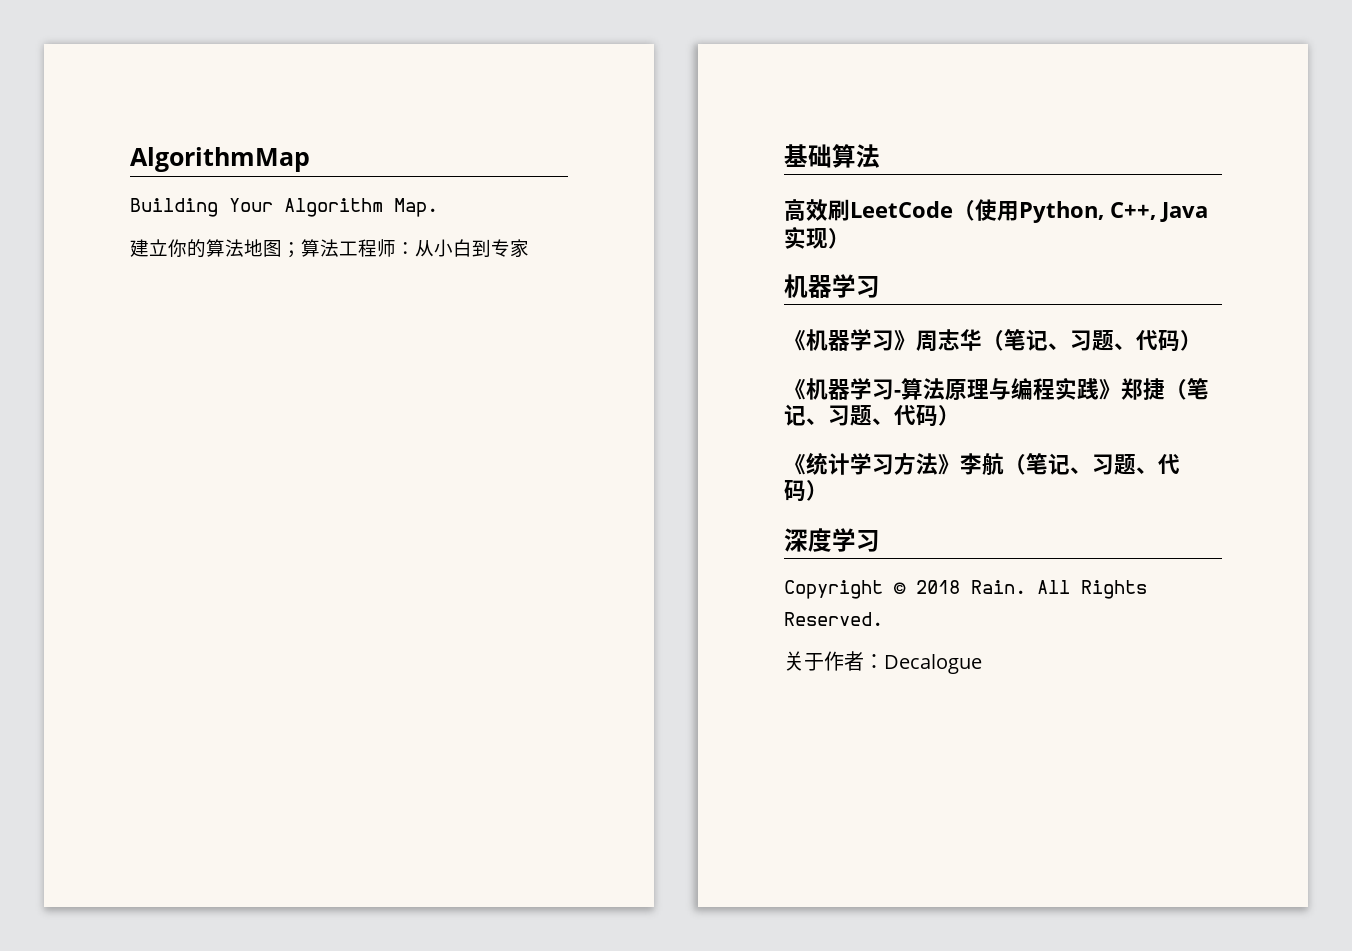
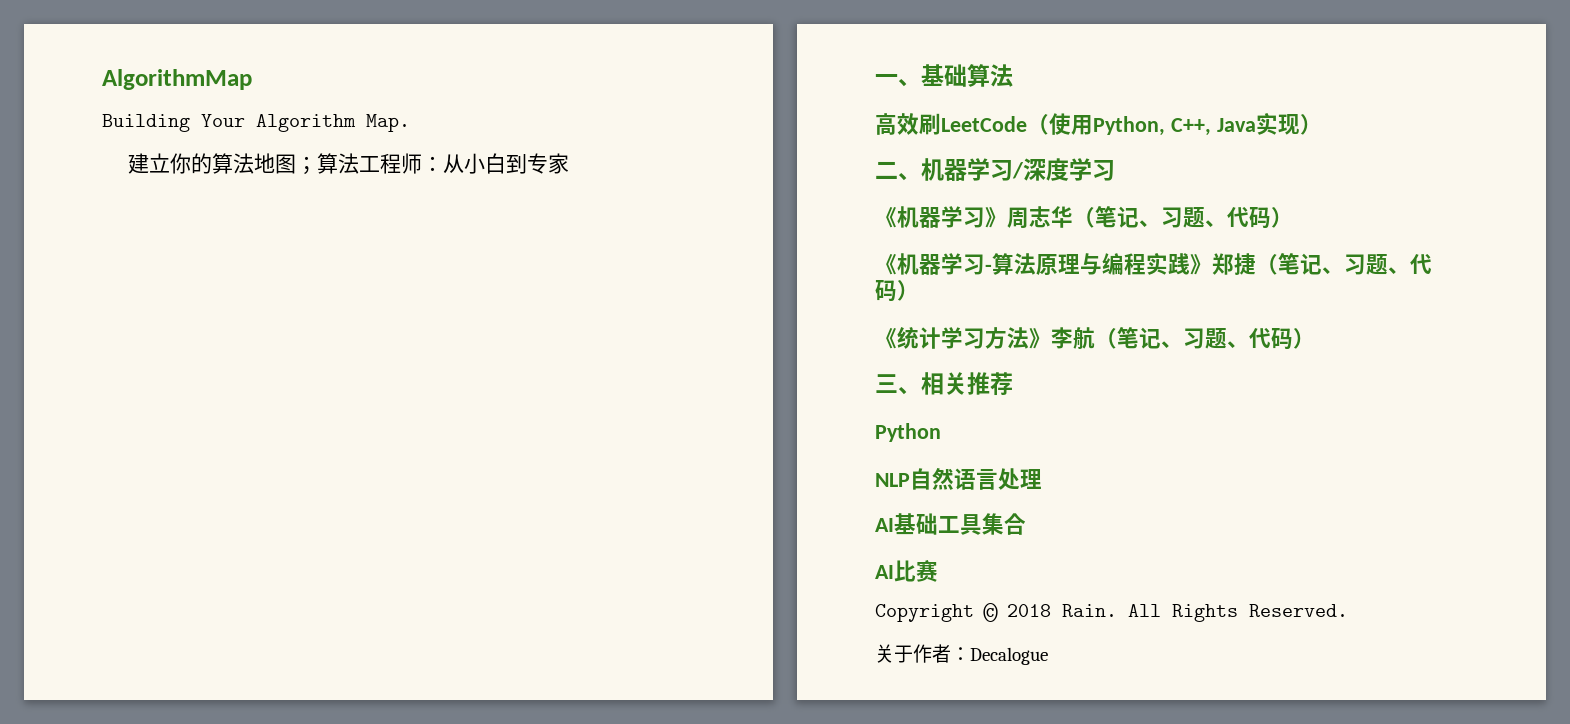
- 基础算法
+ 一、基础算法
  高效刷LeetCode（使用Python, C++, Java实现）
- 机器学习
+ 二、机器学习/深度学习
- 深度学习
+ 三、相关推荐
+ Python
+ NLP自然语言处理
+ AI基础工具集合
+ AI比赛

